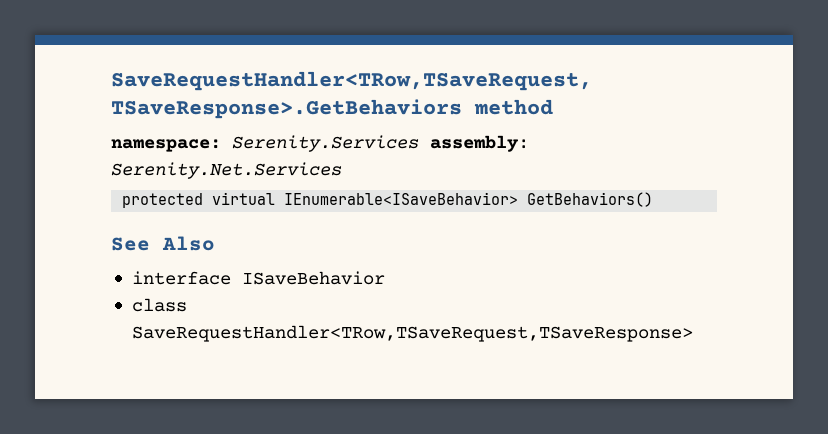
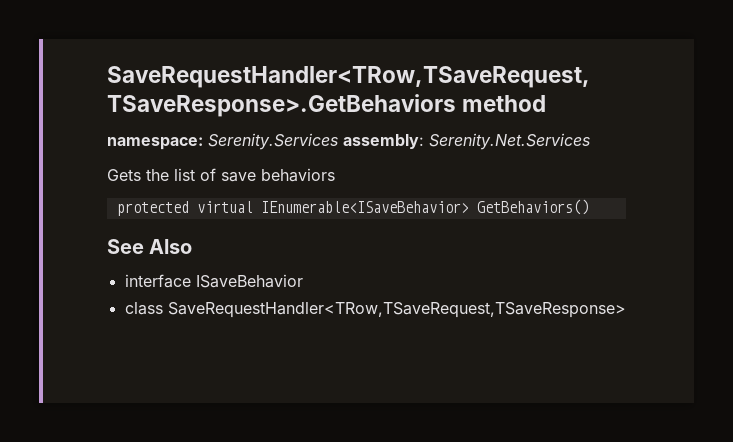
+ Gets the list of save behaviors

